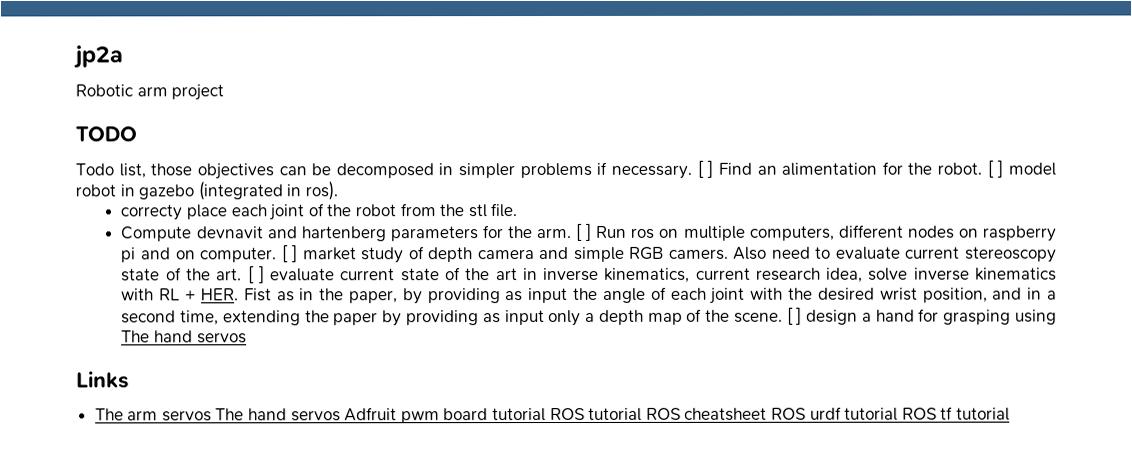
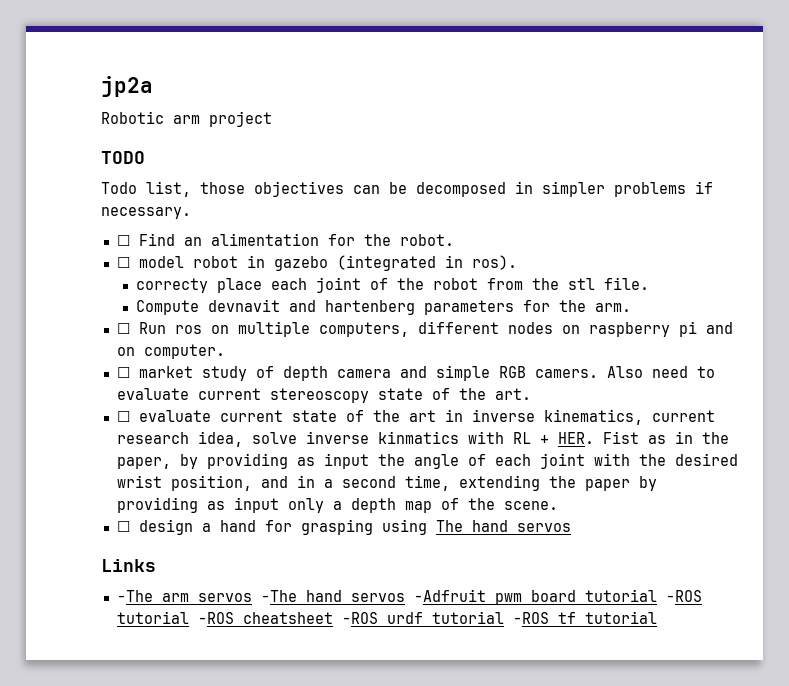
- Todo list, those objectives can be decomposed in simpler problems if necessary. [ ] Find an alimentation for the robot. [ ] model robot in gazebo (integrated in ros).
+ Todo list, those objectives can be decomposed in simpler problems if necessary.
+ ☐ Find an alimentation for the robot.
+ ☐ model robot in gazebo (integrated in ros).
- Compute devnavit and hartenberg parameters for the arm. [ ] Run ros on multiple computers, different nodes on raspberry pi and on computer. [ ] market study of depth camera and simple RGB camers.
+ Compute devnavit and hartenberg parameters for the arm.
+ ☐ Run ros on multiple computers, different nodes on raspberry pi and on computer.
+ ☐ market study of depth camera and simple RGB camers.
- Also need to evaluate current stereoscopy state of the art. [ ] evaluate current state of the art in inverse kinematics, current research idea, solve inverse kinematics with RL + HER. Fist as in the paper, by providing as input the angle of each joint with the desired wrist position, and in a second time, extending the paper by providing as input only a depth map of the scene. [ ] design a hand for grasping using The hand servos
+ Also need to evaluate current stereoscopy state of the art.
+ ☐ evaluate current state of the art in inverse kinematics, current research idea, solve inverse kinmatics with RL + HER. Fist as in the paper, by providing as input the angle of each joint with the desired wrist position, and in a second time, extending the paper by providing as input only a depth map of the scene.
+ ☐ design a hand for grasping using The hand servos
- The arm servos The hand servos Adfruit pwm board tutorial ROS tutorial ROS cheatsheet ROS urdf tutorial ROS tf tutorial
+ -The arm servos -The hand servos -Adfruit pwm board tutorial -ROS tutorial -ROS cheatsheet -ROS urdf tutorial -ROS tf tutorial

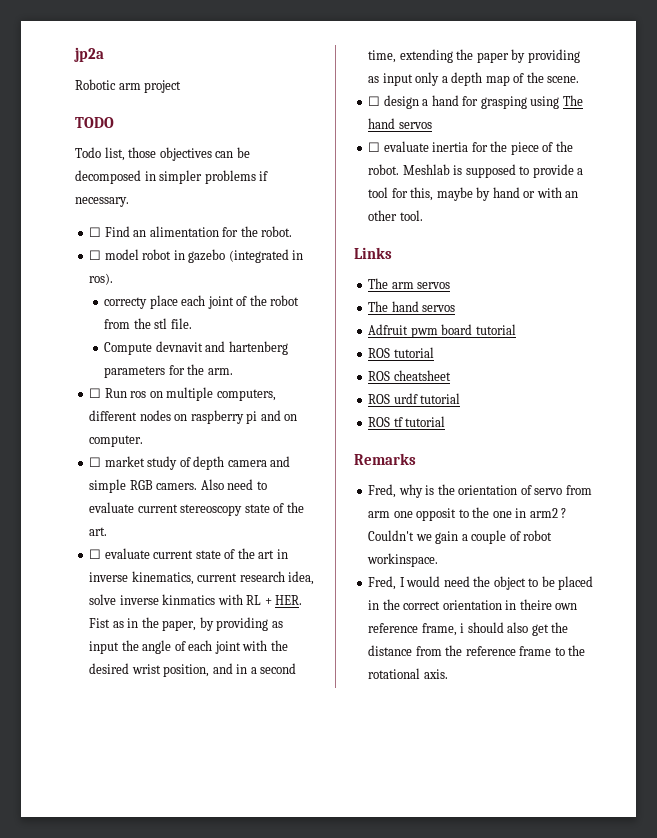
+ ☐ evaluate inertia for the piece of the robot. Meshlab is supposed to provide a tool for this, maybe by hand or with an other tool.
- -The arm servos -The hand servos -Adfruit pwm board tutorial -ROS tutorial -ROS cheatsheet -ROS urdf tutorial -ROS tf tutorial
+ The arm servos
+ The hand servos
+ Adfruit pwm board tutorial
+ ROS tutorial
+ ROS cheatsheet
+ ROS urdf tutorial
+ ROS tf tutorial
+ Remarks
+ Fred, why is the orientation of servo from arm one opposit to the one in arm2 ? Couldn't we gain a couple of robot workinspace.
+ Fred, I would need the object to be placed in the correct orientation in theire own reference frame, i should also get the distance from the reference frame to the rotational axis.

